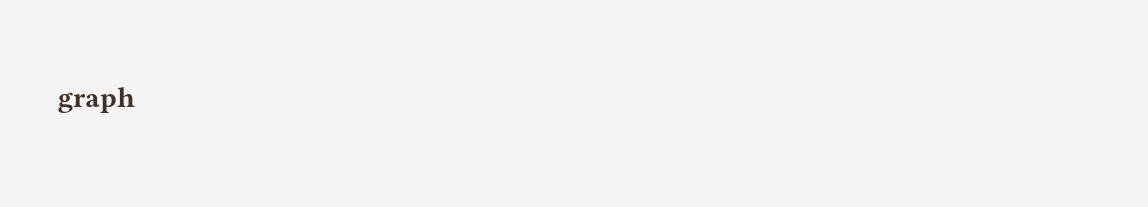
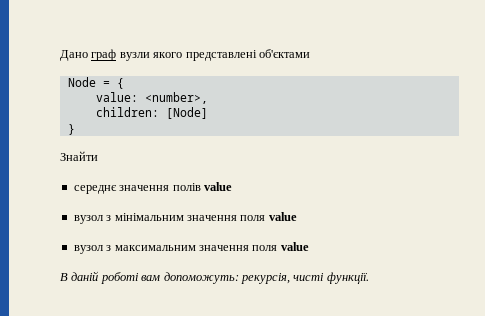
- graph
+ Дано граф вузли якого представлені об'єктами
+ Node = {
+ value: <number>,
+ children: [Node]
+ }
+ Знайти
+ середнє значення полів value
+ вузол з мінімальним значення поля value
+ вузол з максимальним значення поля value
+ В даній роботі вам допоможуть: рекурсія, чисті функції.

